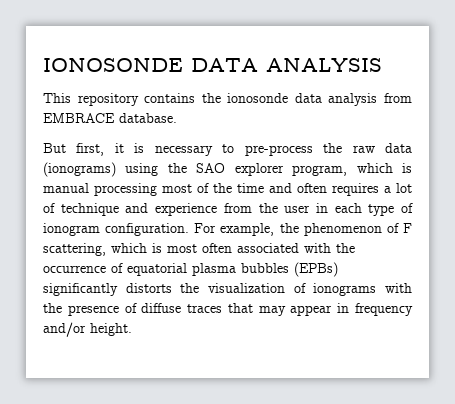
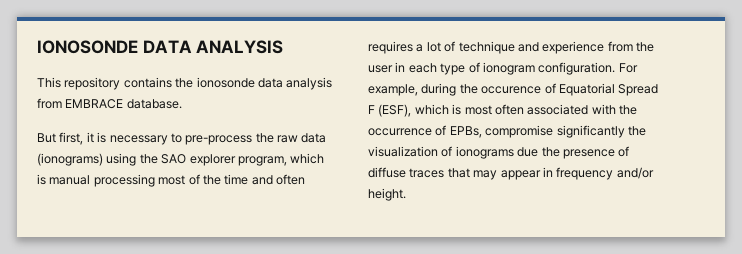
- For example, the phenomenon of F scattering, which is most often associated with the occurrence of equatorial plasma bubbles (EPBs) significantly distorts the visualization of ionograms with the presence of diffuse traces that may appear in frequency and/or height.
+ For example, during the occurence of Equatorial Spread F (ESF), which is most often associated with the occurrence of EPBs, compromise significantly the visualization of ionograms due the presence of diffuse traces that may appear in frequency and/or height.

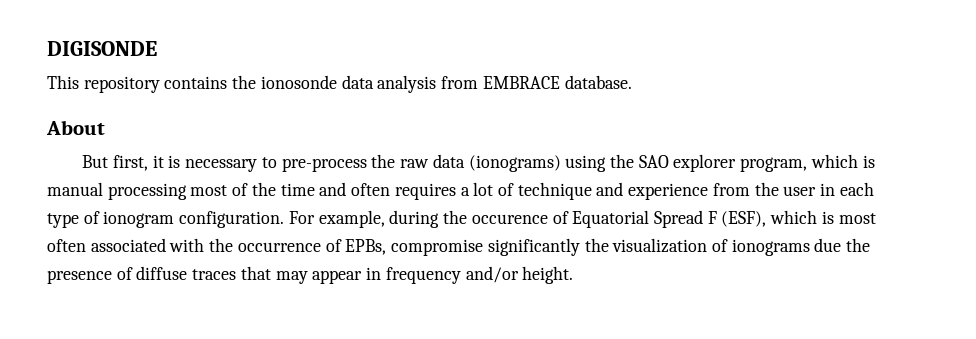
- IONOSONDE DATA ANALYSIS
+ DIGISONDE
+ About

